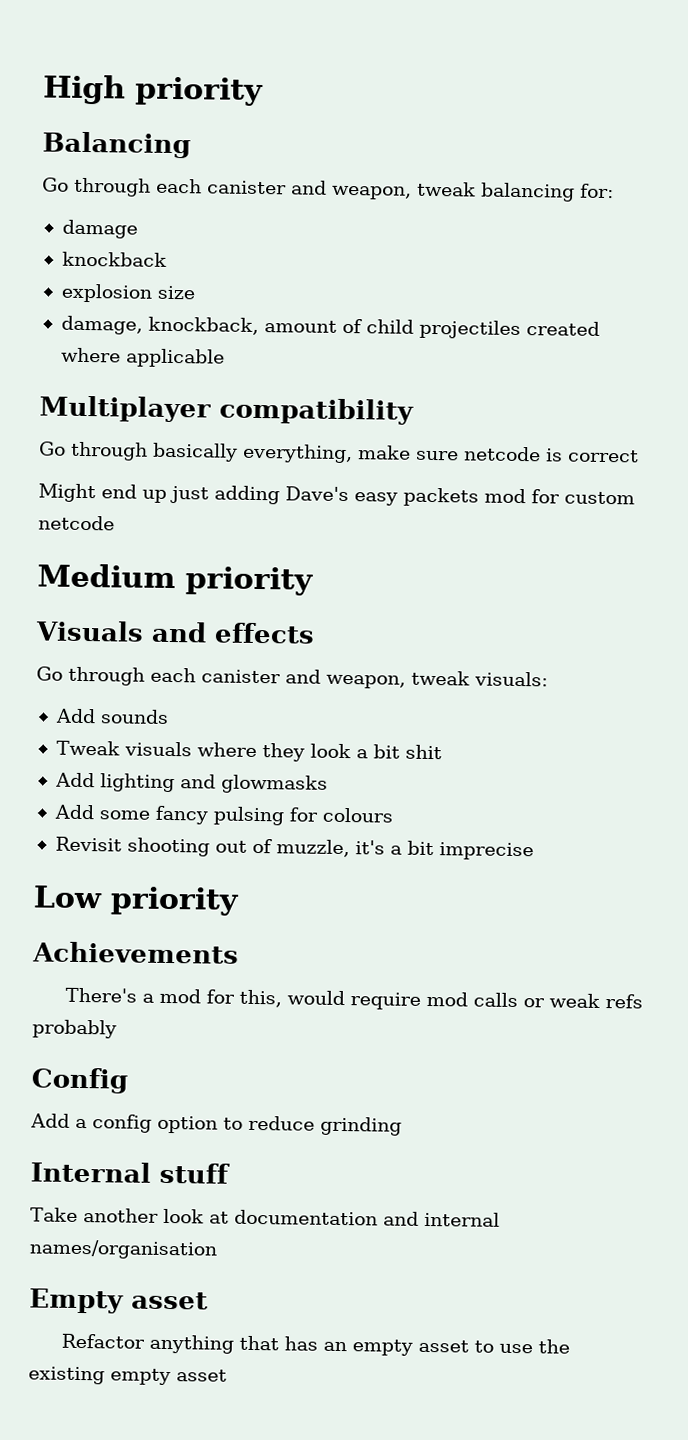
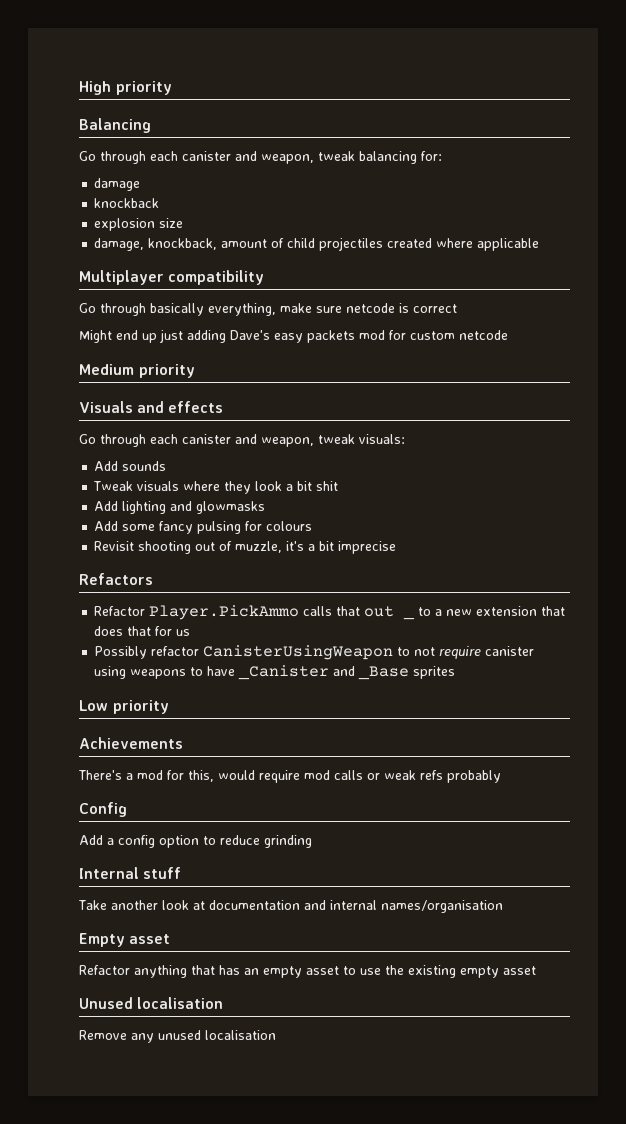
+ Refactors
+ Refactor Player.PickAmmo calls that out _ to a new extension that does that for us
+ Possibly refactor CanisterUsingWeapon to not require canister using weapons to have _Canister and _Base sprites
+ Unused localisation
+ Remove any unused localisation

